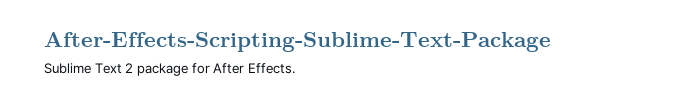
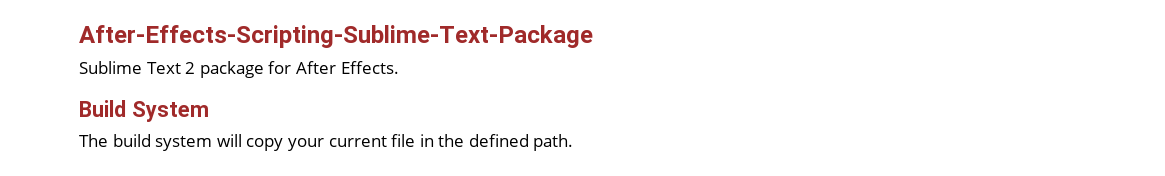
+ Build System
+ The build system will copy your current file in the defined path.

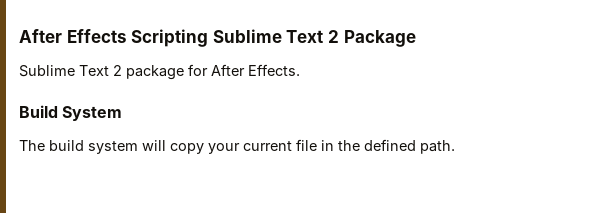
- After-Effects-Scripting-Sublime-Text-Package
+ After Effects Scripting Sublime Text 2 Package

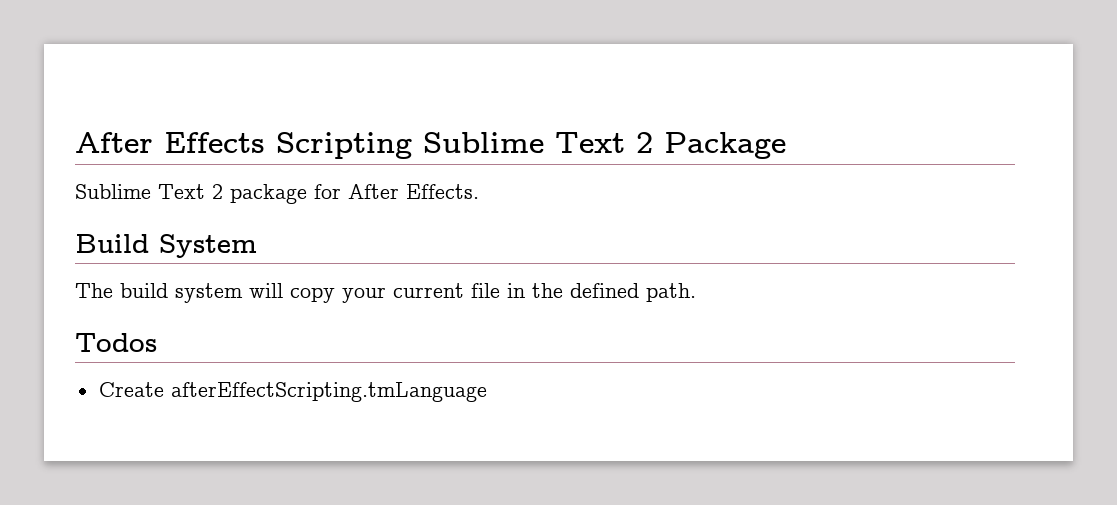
+ Todos
+ Create afterEffectScripting.tmLanguage

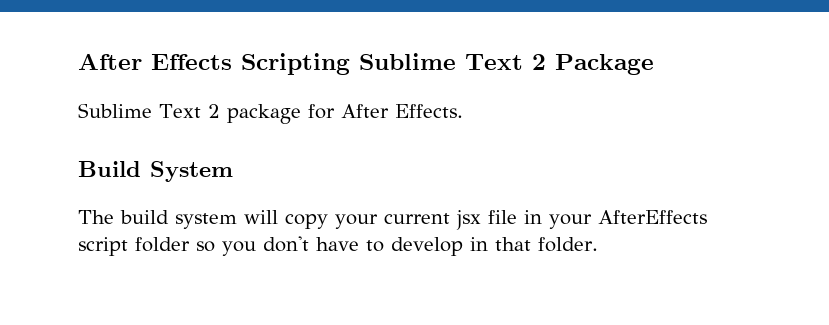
- The build system will copy your current file in the defined path.
- Todos
- Create afterEffectScripting.tmLanguage
+ The build system will copy your current jsx file in your AfterEffects script folder so you don't have to develop in that folder.

